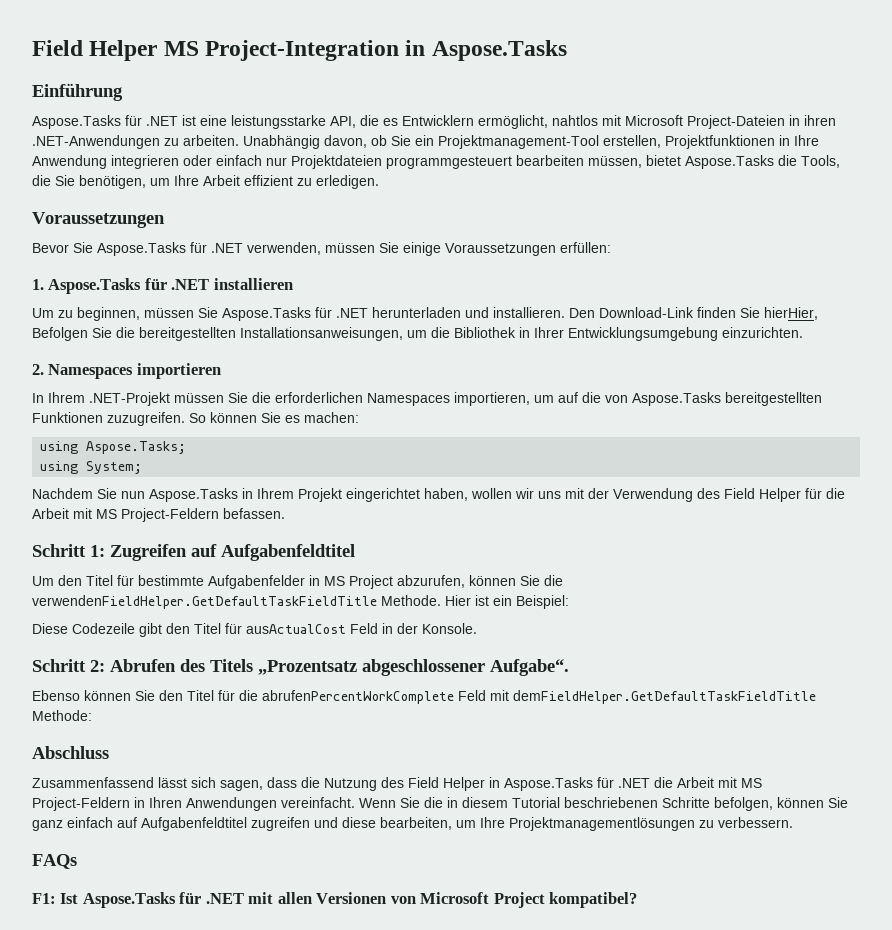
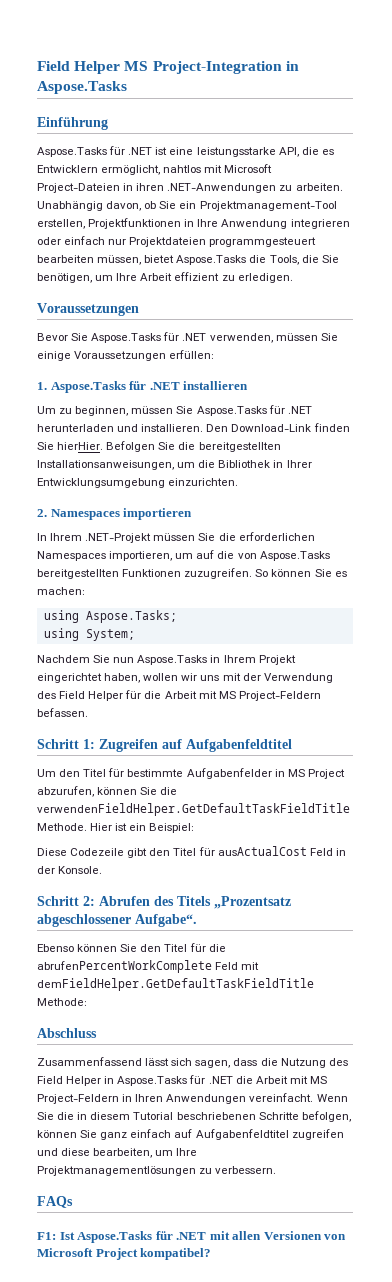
- Den Download-Link finden Sie hierHier, Befolgen Sie die bereitgestellten Installationsanweisungen, um die Bibliothek in Ihrer Entwicklungsumgebung einzurichten.
+ Den Download-Link finden Sie hierHier. Befolgen Sie die bereitgestellten Installationsanweisungen, um die Bibliothek in Ihrer Entwicklungsumgebung einzurichten.

